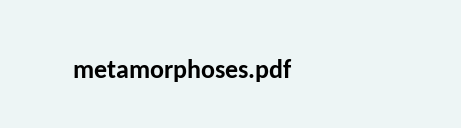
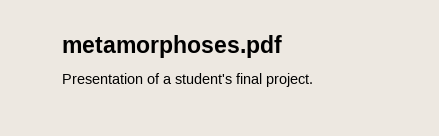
+ Presentation of a student's final project.

